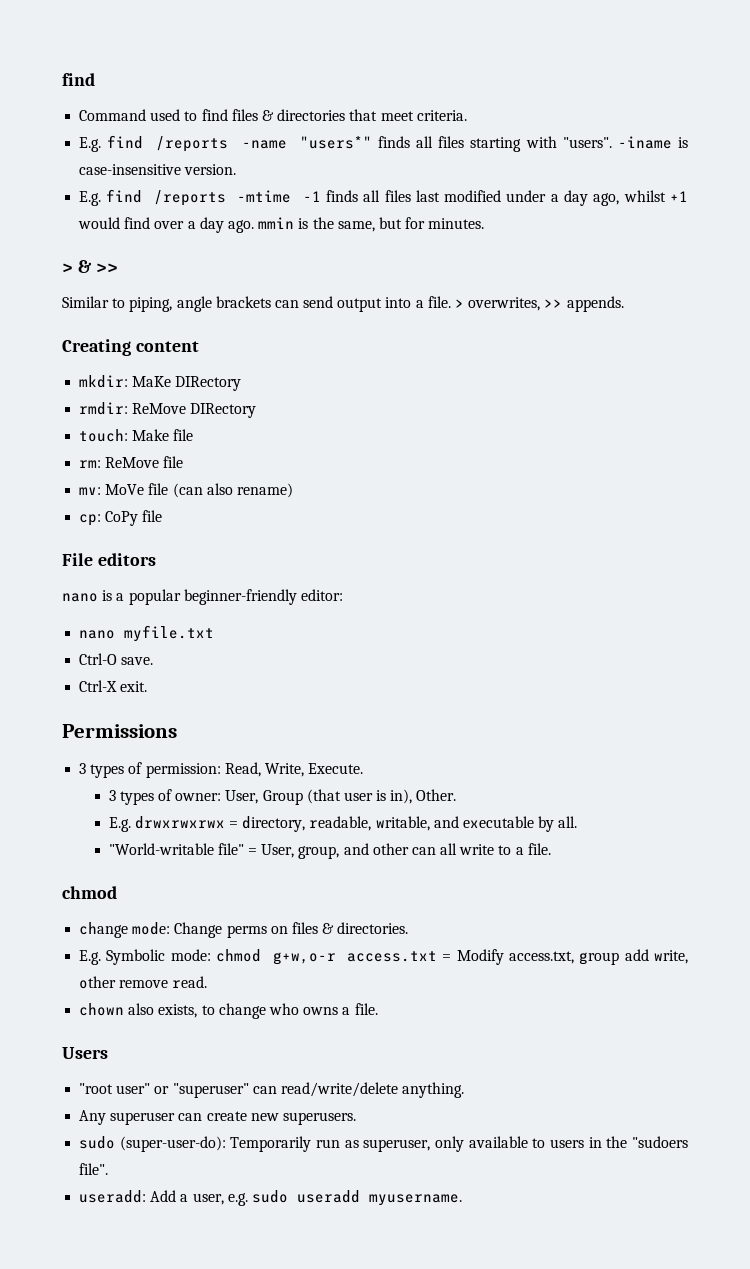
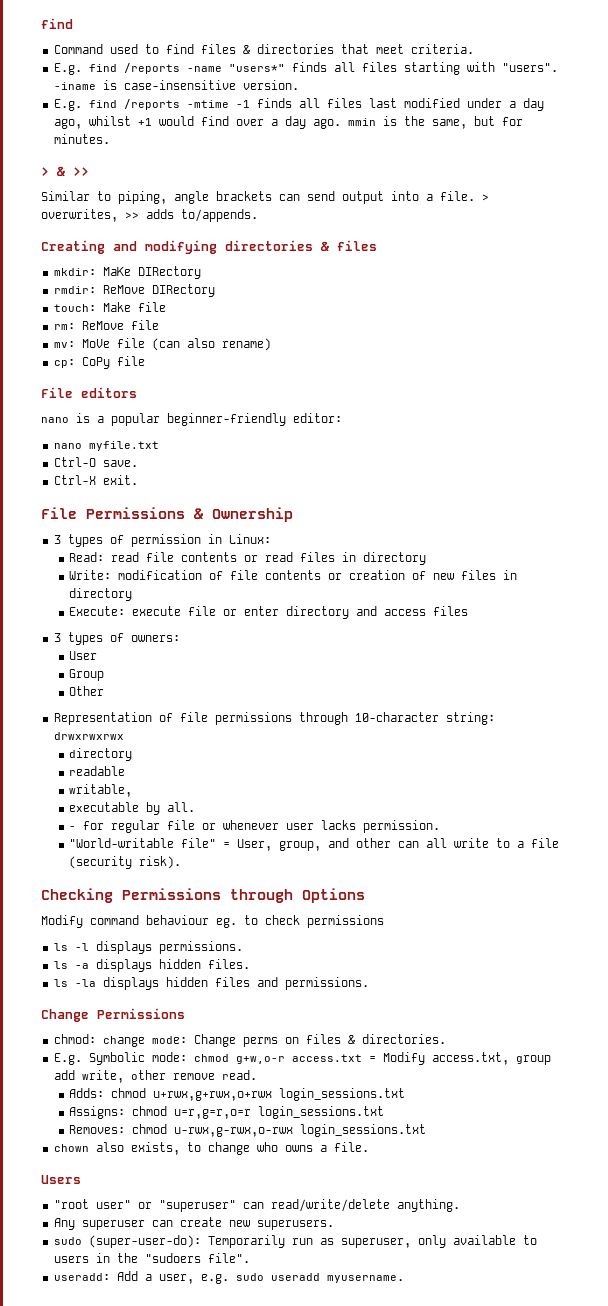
- > overwrites, >> appends.
+ > overwrites, >> adds to/appends.
- Creating content
+ Creating and modifying directories & files
- Permissions
- 3 types of permission: Read, Write, Execute.
- 3 types of owner: User, Group (that user is in), Other.
- E.g. drwxrwxrwx = directory, readable, writable, and executable by all.
+ File Permissions & Ownership
+ 3 types of permission in Linux:
+ Read: read file contents or read files in directory
+ Write: modification of file contents or creation of new files in directory
+ Execute: execute file or enter directory and access files
+ 3 types of owners:
+ User
+ Group
+ Other
+ Representation of file permissions through 10-character string: drwxrwxrwx
+ directory
+ readable
+ writable,
+ executable by all.
+ - for regular file or whenever user lacks permission.
- "World-writable file" = User, group, and other can all write to a file.
- chmod
- change mode: Change perms on files & directories.
+ "World-writable file" = User, group, and other can all write to a file (security risk).
+ Checking Permissions through Options
+ Modify command behaviour eg. to check permissions
+ ls -l displays permissions.
+ ls -a displays hidden files.
+ ls -la displays hidden files and permissions.
+ Change Permissions
+ chmod: change mode: Change perms on files & directories.
+ Adds: chmod u+rwx,g+rwx,o+rwx login_sessions.txt
+ Assigns: chmod u=r,g=r,o=r login_sessions.txt
+ Removes: chmod u-rwx,g-rwx,o-rwx login_sessions.txt

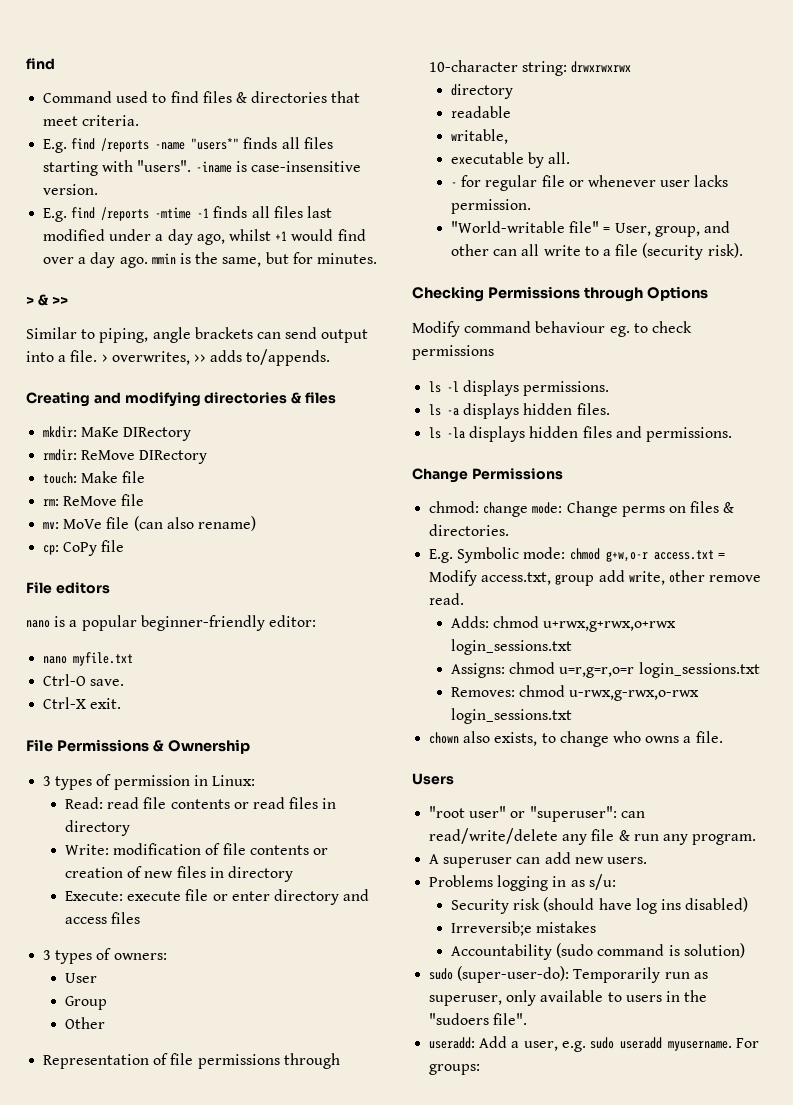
- "root user" or "superuser" can read/write/delete anything.
- Any superuser can create new superusers.
+ "root user" or "superuser": can read/write/delete any file & run any program.
+ A superuser can add new users.
+ Problems logging in as s/u:
+ Security risk (should have log ins disabled)
+ Irreversib;e mistakes
+ Accountability (sudo command is solution)
+ For groups:

